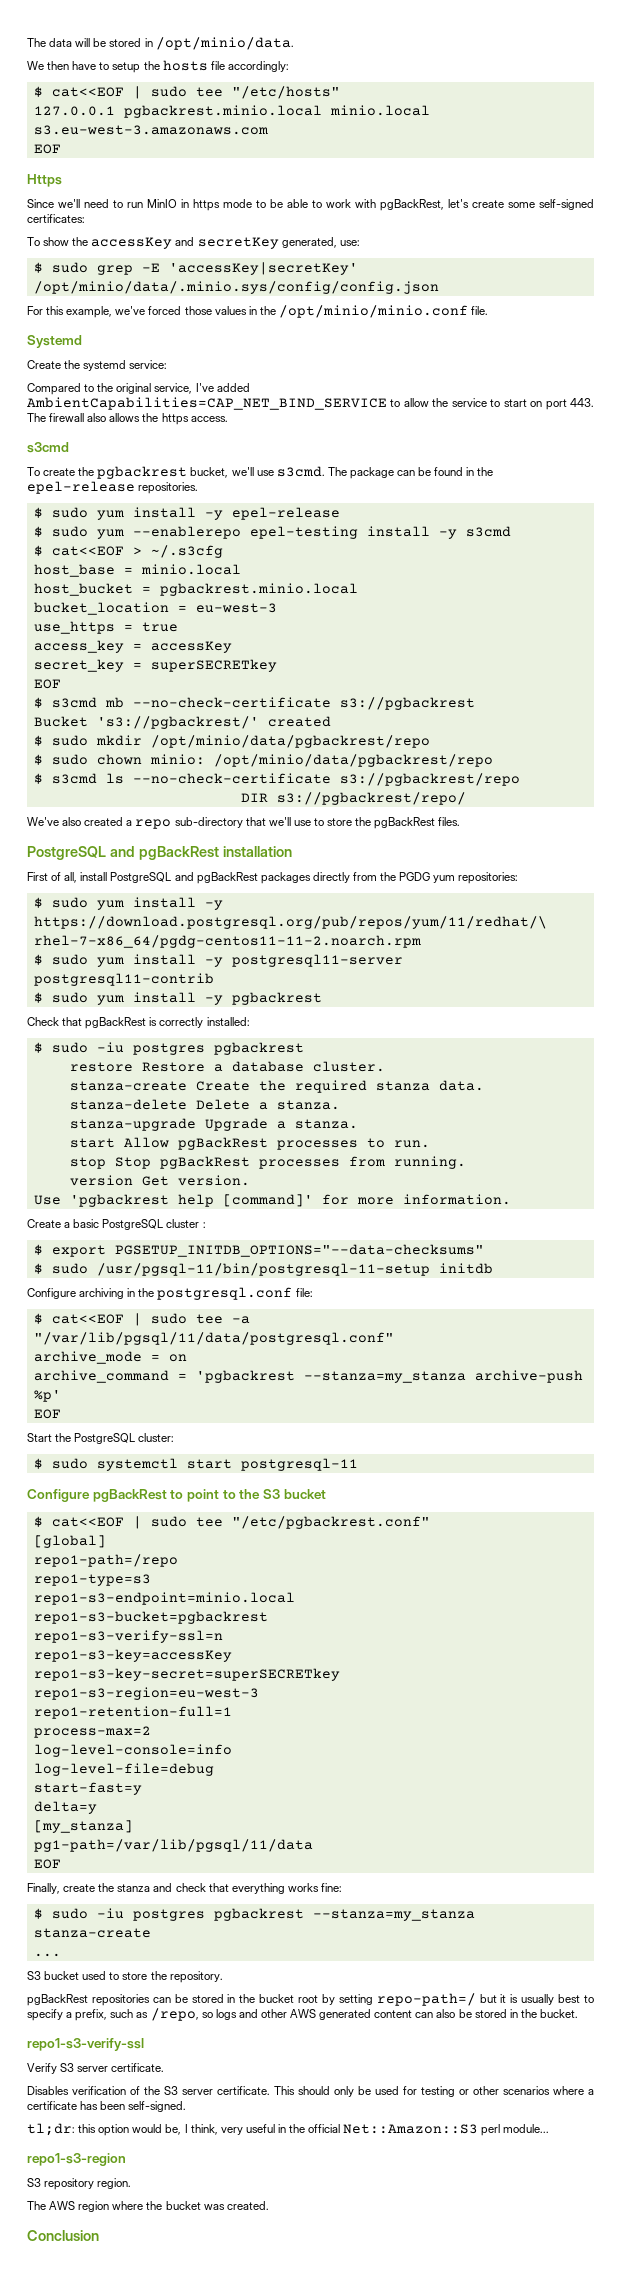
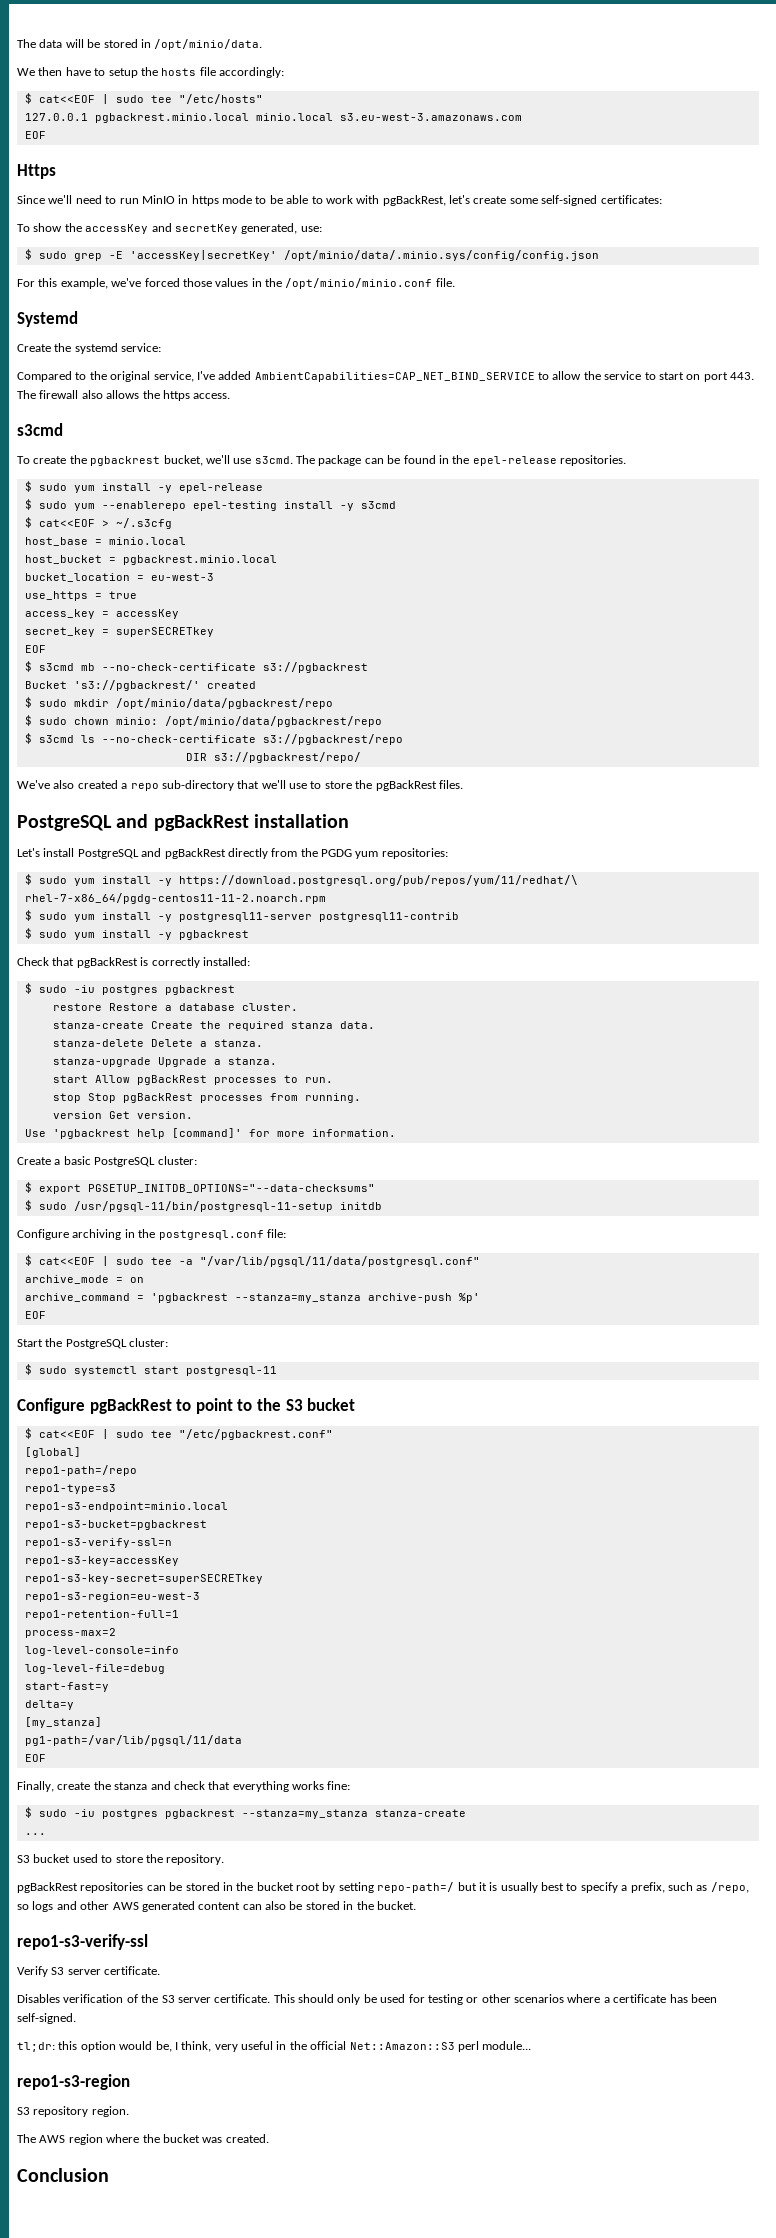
- First of all, install PostgreSQL and pgBackRest packages directly from the PGDG yum repositories:
+ Let's install PostgreSQL and pgBackRest directly from the PGDG yum repositories:
- Create a basic PostgreSQL cluster :
+ Create a basic PostgreSQL cluster:

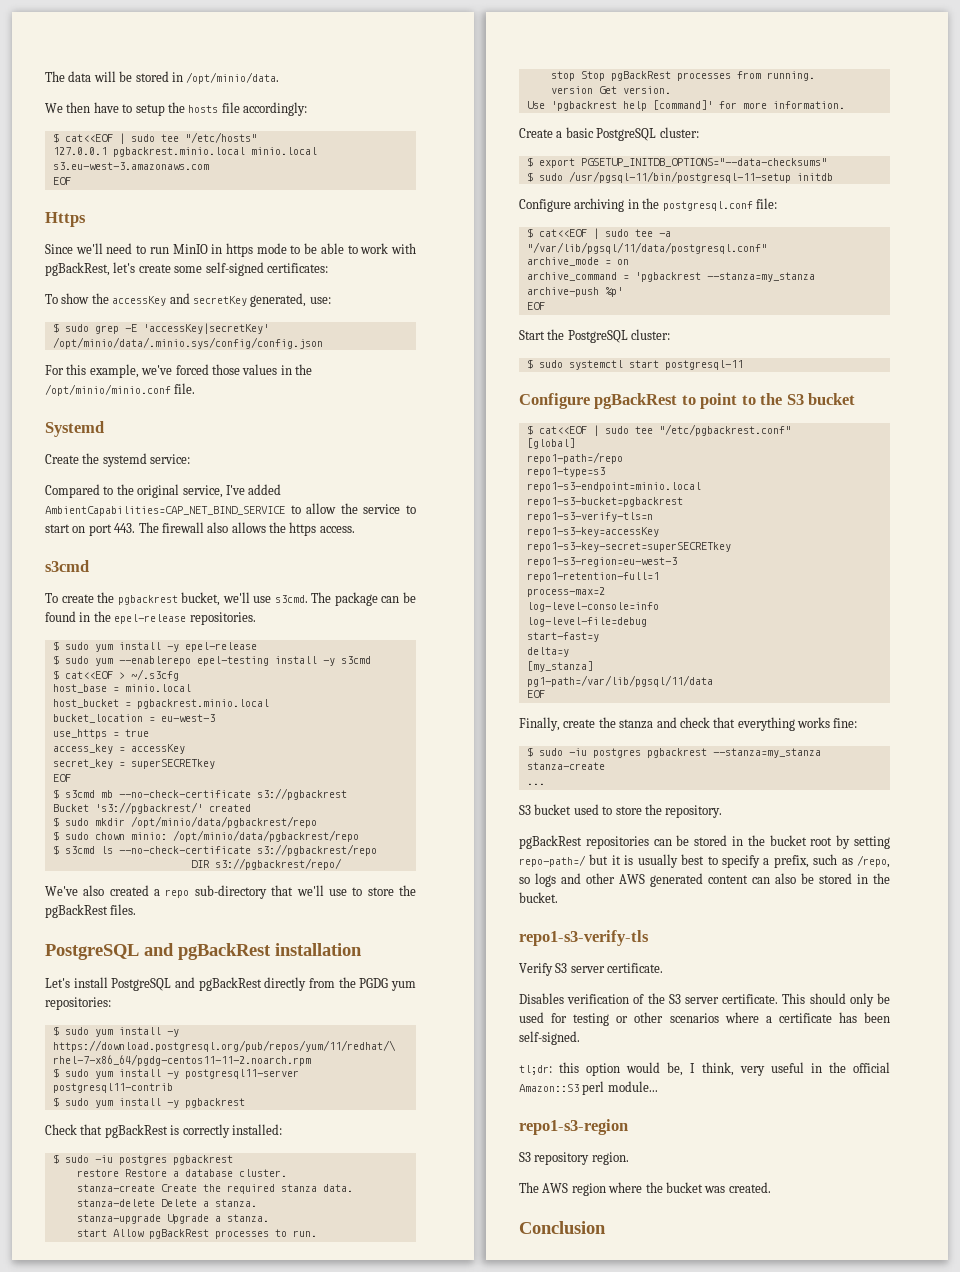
- repo1-s3-verify-ssl=n
+ repo1-s3-verify-tls=n
- repo1-s3-verify-ssl
+ repo1-s3-verify-tls
- tl;dr: this option would be, I think, very useful in the official Net::Amazon::S3 perl module...
+ tl;dr: this option would be, I think, very useful in the official Amazon::S3 perl module...

